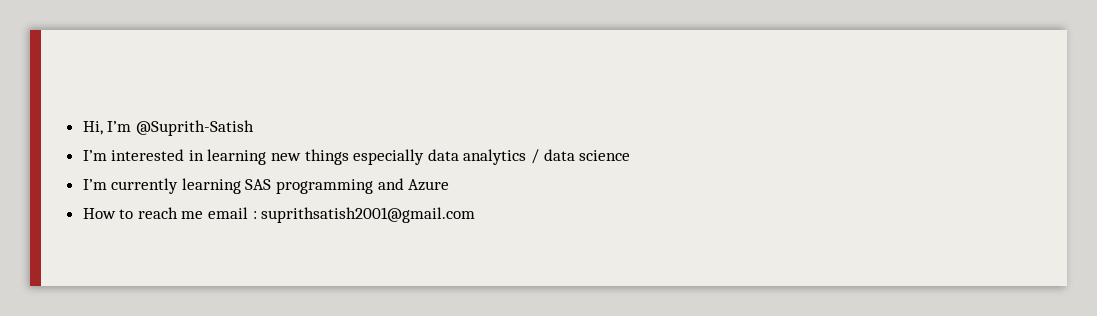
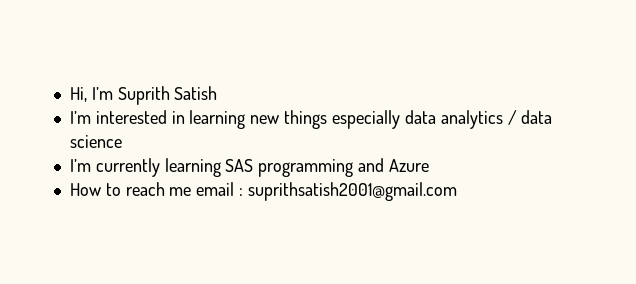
- Hi, I’m @Suprith-Satish
+ Hi, I’m Suprith Satish

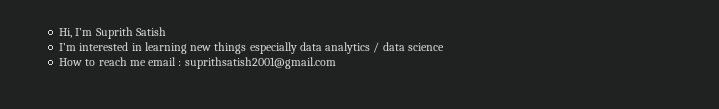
- I’m currently learning SAS programming and Azure

